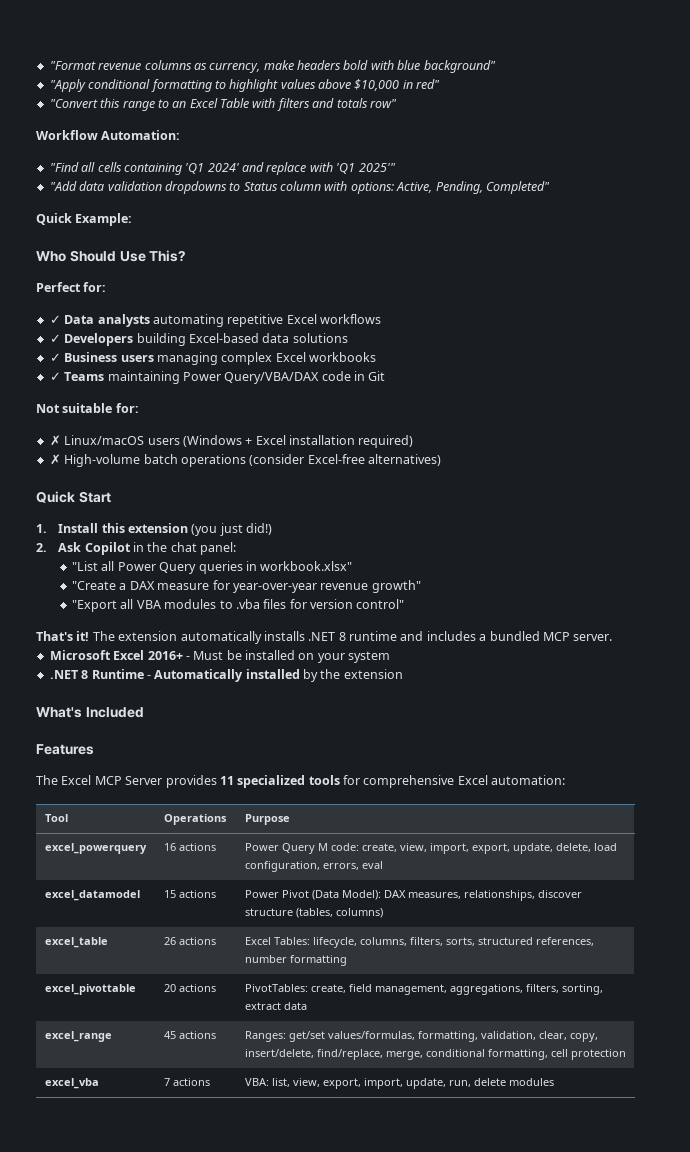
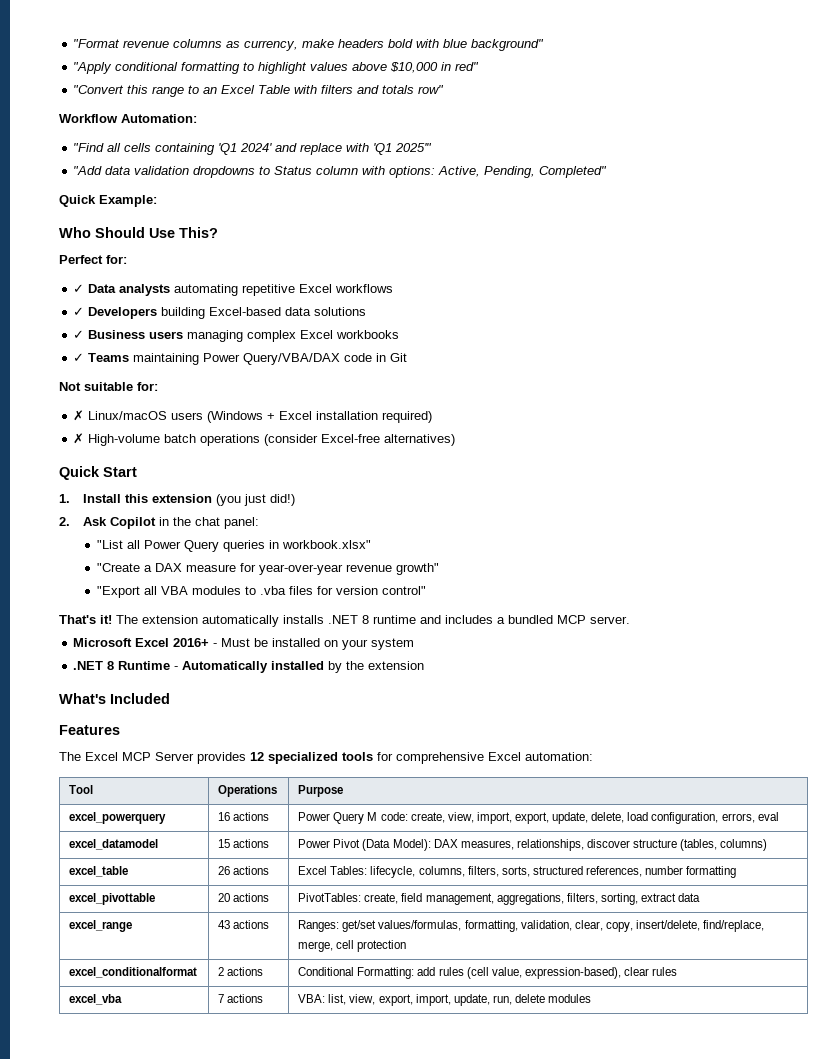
- The Excel MCP Server provides 11 specialized tools for comprehensive Excel automation:
+ The Excel MCP Server provides 12 specialized tools for comprehensive Excel automation:
- excel_range | 45 actions | Ranges: get/set values/formulas, formatting, validation, clear, copy, insert/delete, find/replace, merge, conditional formatting, cell protection
+ excel_range | 43 actions | Ranges: get/set values/formulas, formatting, validation, clear, copy, insert/delete, find/replace, merge, cell protection
+ excel_conditionalformat | 2 actions | Conditional Formatting: add rules (cell value, expression-based), clear rules

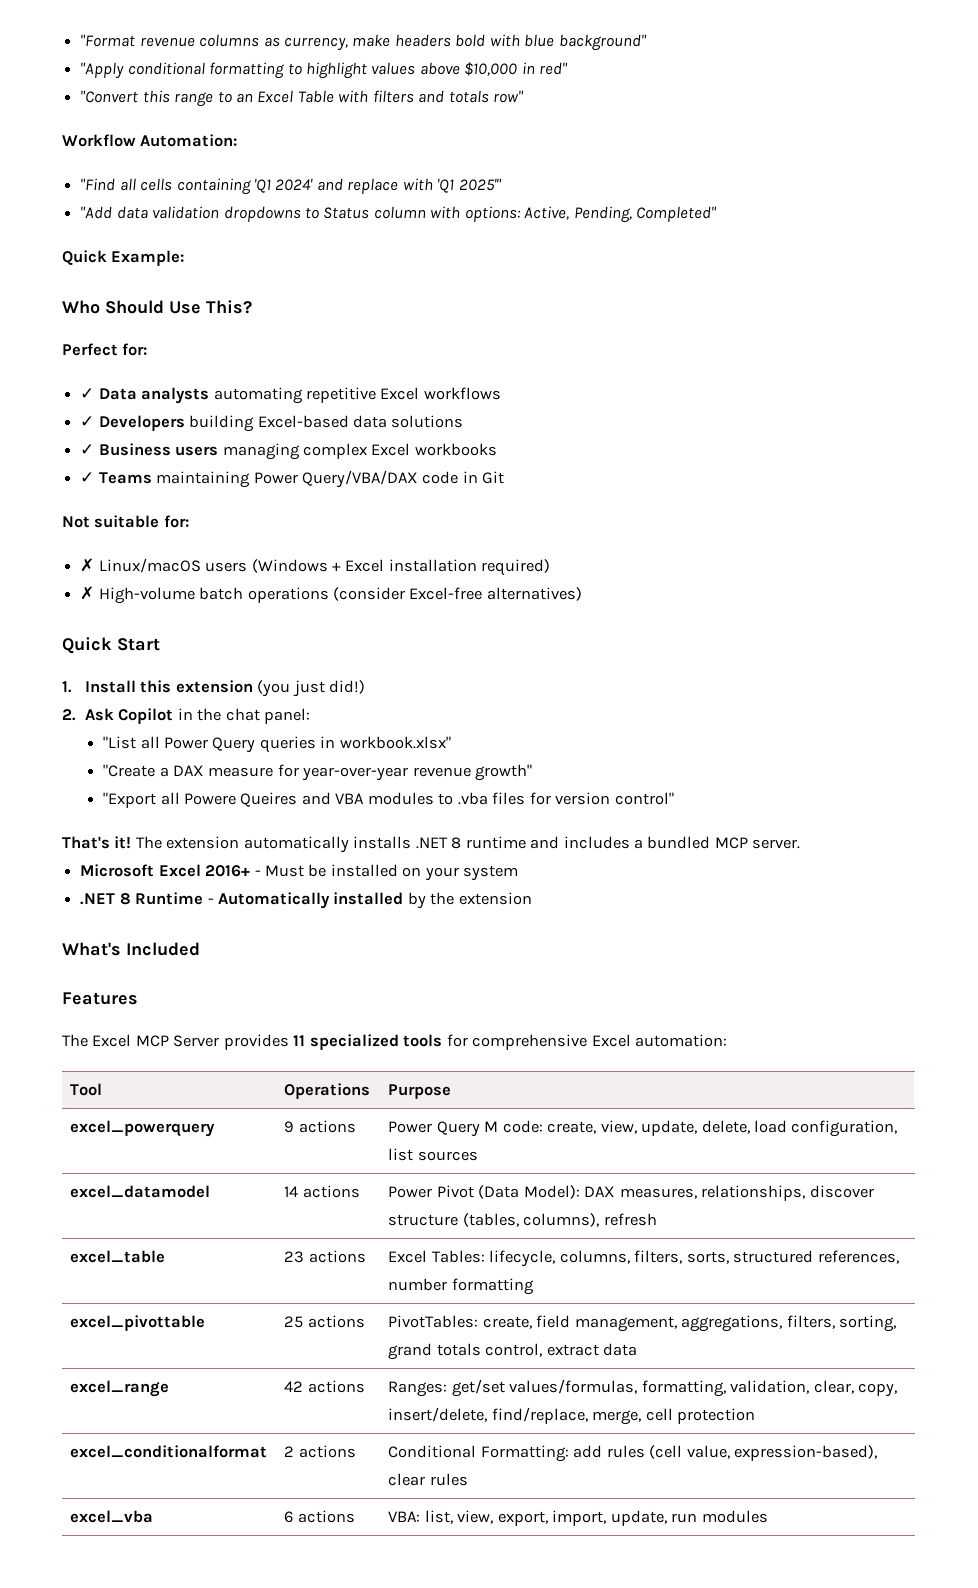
- "Export all VBA modules to .vba files for version control"
+ "Export all Powere Queires and VBA modules to .vba files for version control"
- The Excel MCP Server provides 12 specialized tools for comprehensive Excel automation:
+ The Excel MCP Server provides 11 specialized tools for comprehensive Excel automation:
- excel_powerquery | 16 actions | Power Query M code: create, view, import, export, update, delete, load configuration, errors, eval
+ excel_powerquery | 9 actions | Power Query M code: create, view, update, delete, load configuration, list sources
- excel_datamodel | 15 actions | Power Pivot (Data Model): DAX measures, relationships, discover structure (tables, columns)
+ excel_datamodel | 14 actions | Power Pivot (Data Model): DAX measures, relationships, discover structure (tables, columns), refresh
- excel_table | 26 actions | Excel Tables: lifecycle, columns, filters, sorts, structured references, number formatting
+ excel_table | 23 actions | Excel Tables: lifecycle, columns, filters, sorts, structured references, number formatting
- excel_pivottable | 20 actions | PivotTables: create, field management, aggregations, filters, sorting, extract data
+ excel_pivottable | 25 actions | PivotTables: create, field management, aggregations, filters, sorting, grand totals control, extract data
- excel_range | 43 actions | Ranges: get/set values/formulas, formatting, validation, clear, copy, insert/delete, find/replace, merge, cell protection
+ excel_range | 42 actions | Ranges: get/set values/formulas, formatting, validation, clear, copy, insert/delete, find/replace, merge, cell protection
- excel_vba | 7 actions | VBA: list, view, export, import, update, run, delete modules
+ excel_vba | 6 actions | VBA: list, view, export, import, update, run modules

